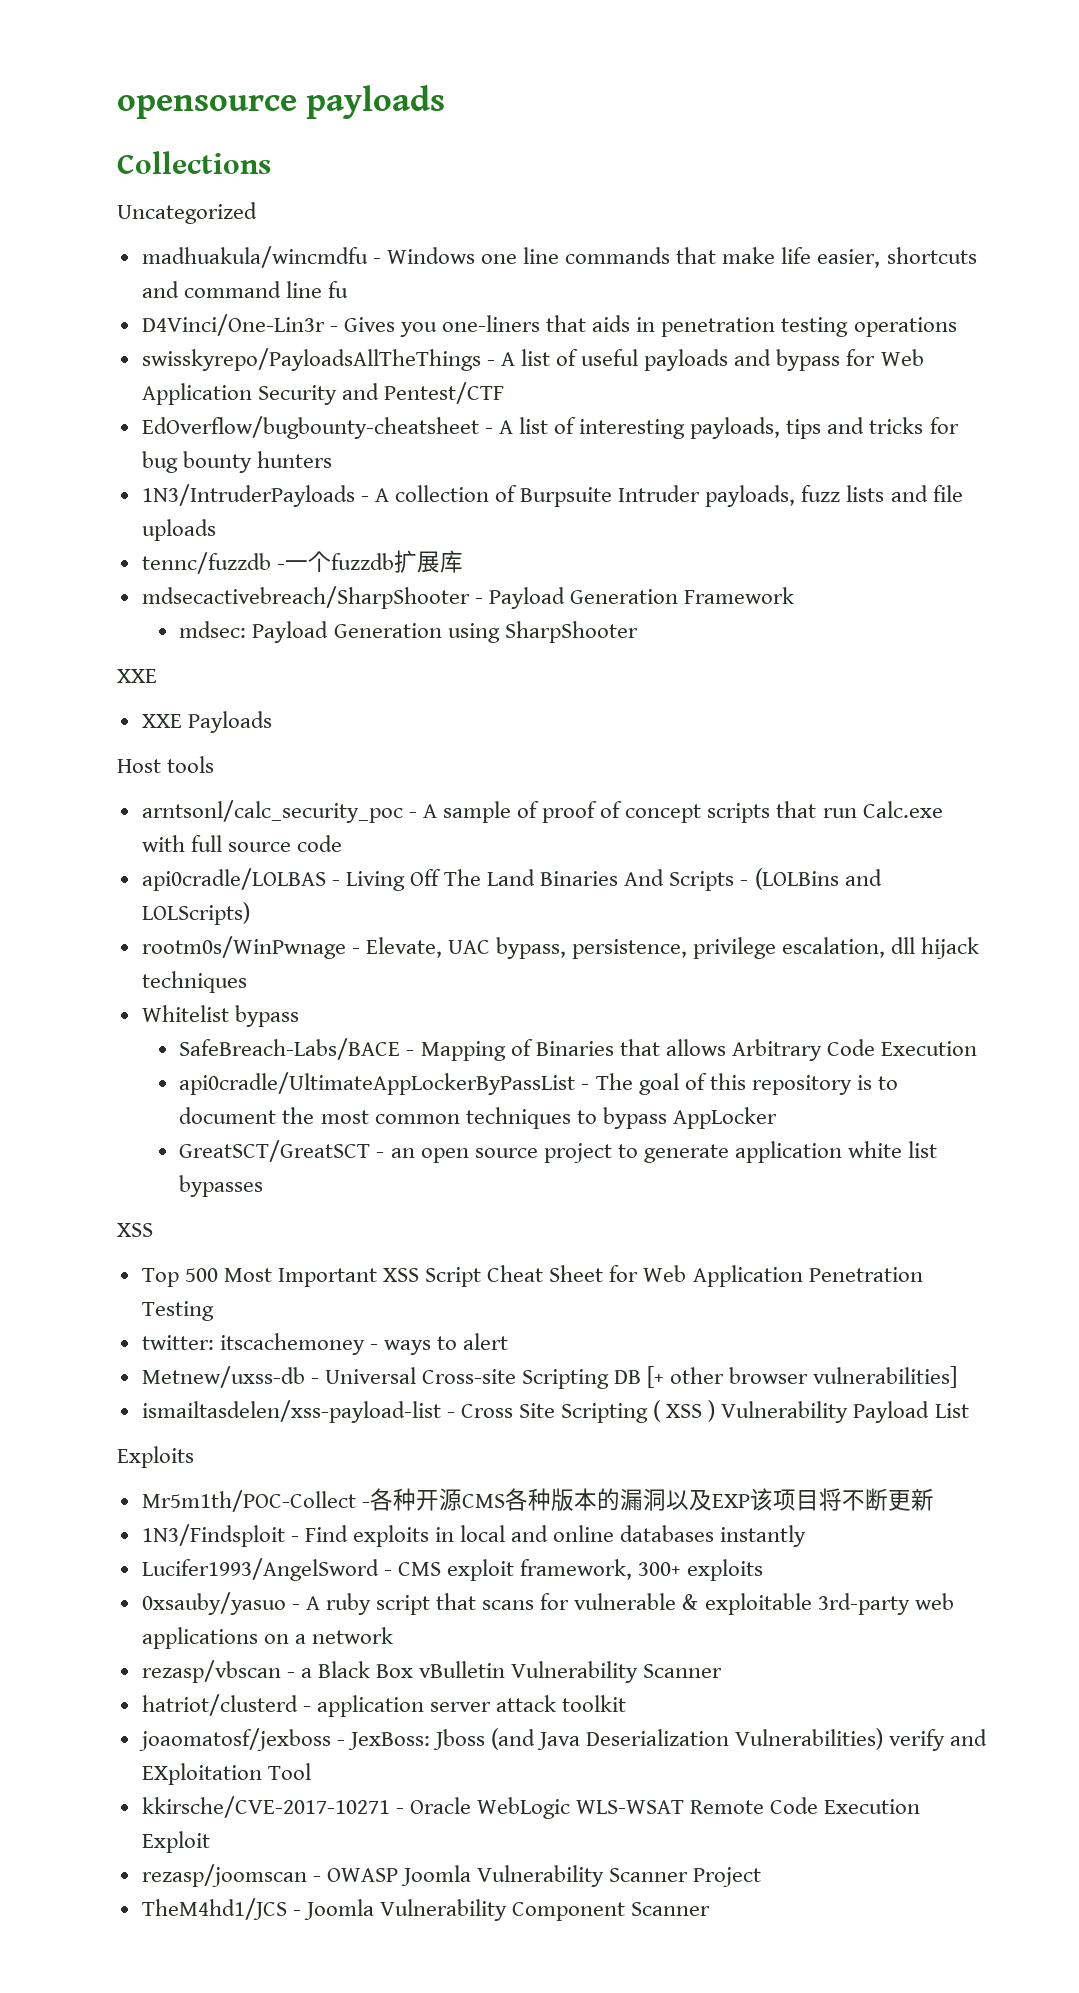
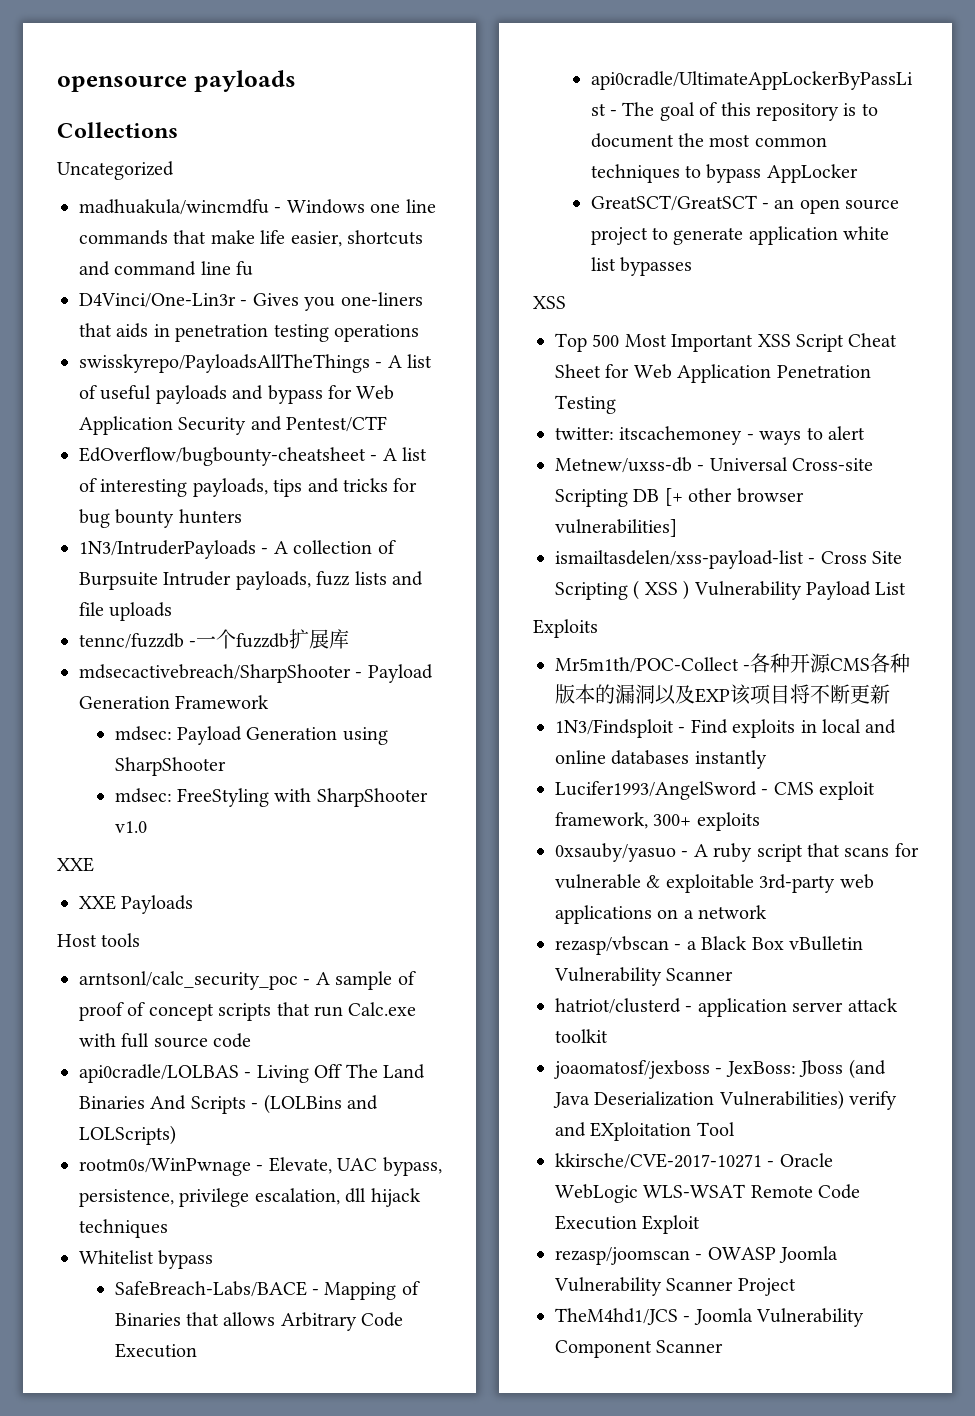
+ mdsec: FreeStyling with SharpShooter v1.0

